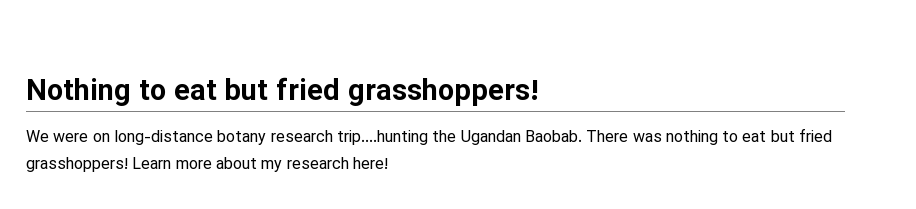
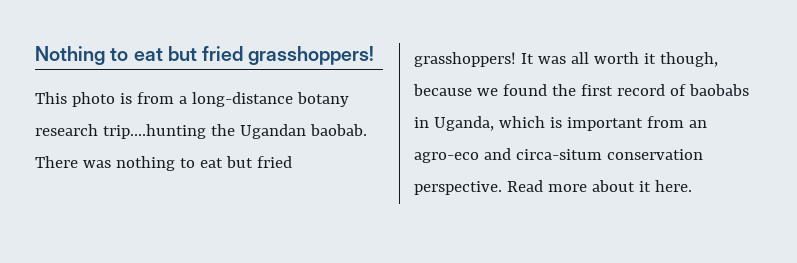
- We were on long-distance botany research trip....hunting the Ugandan Baobab.
+ This photo is from a long-distance botany research trip....hunting the Ugandan baobab.
- Learn more about my research here!
+ It was all worth it though, because we found the first record of baobabs in Uganda, which is important from an agro-eco and circa-situm conservation perspective. Read more about it here.

